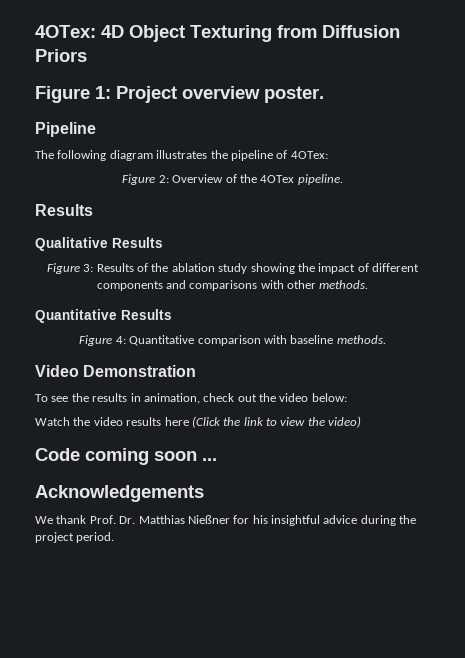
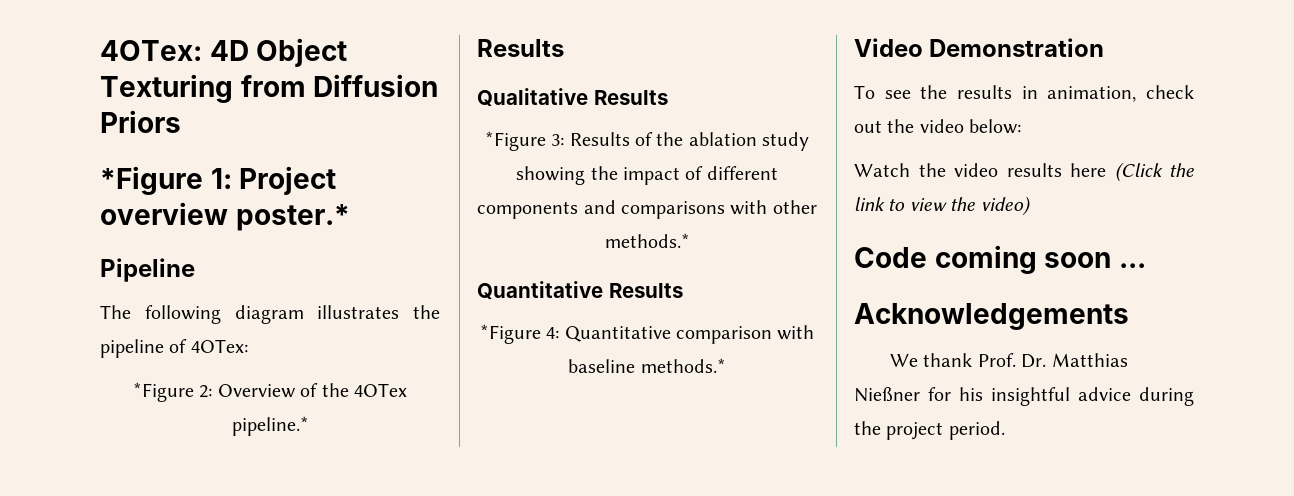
- Figure 1: Project overview poster.
+ *Figure 1: Project overview poster.*
- Figure 2: Overview of the 4OTex pipeline.
+ *Figure 2: Overview of the 4OTex pipeline.*
- Figure 3: Results of the ablation study showing the impact of different components and comparisons with other methods.
+ *Figure 3: Results of the ablation study showing the impact of different components and comparisons with other methods.*
- Figure 4: Quantitative comparison with baseline methods.
+ *Figure 4: Quantitative comparison with baseline methods.*

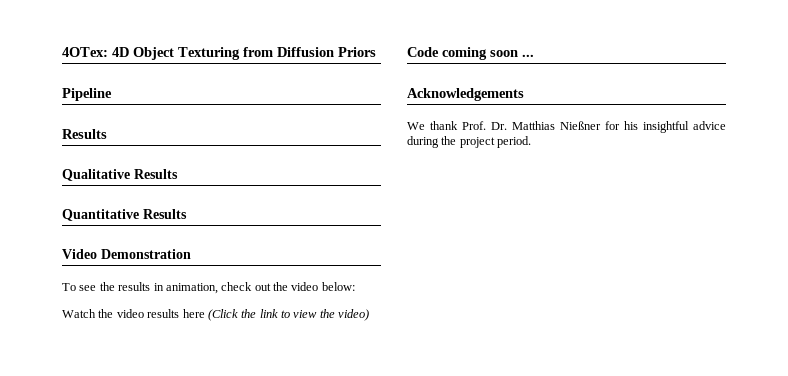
- *Figure 1: Project overview poster.*
  Pipeline
- The following diagram illustrates the pipeline of 4OTex:
- *Figure 2: Overview of the 4OTex pipeline.*
  Results
  Qualitative Results
- *Figure 3: Results of the ablation study showing the impact of different components and comparisons with other methods.*
  Quantitative Results
- *Figure 4: Quantitative comparison with baseline methods.*

